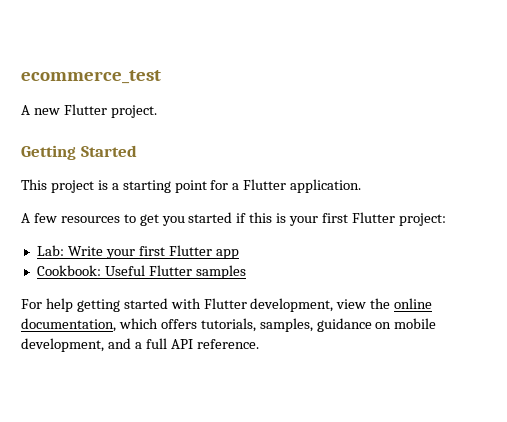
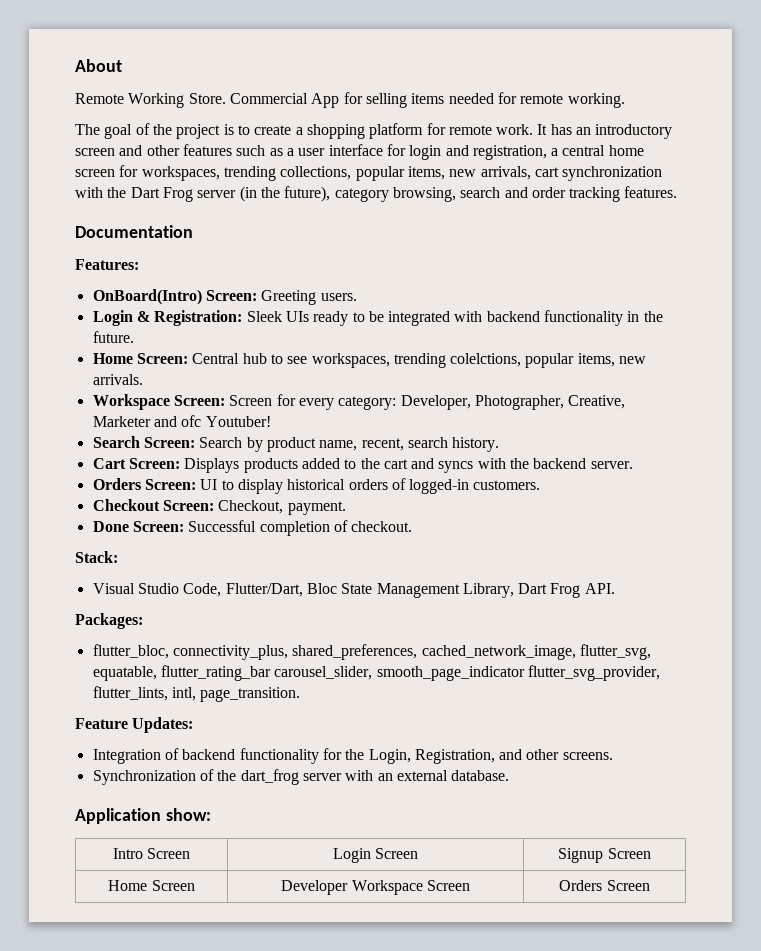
- ecommerce_test
- A new Flutter project.
- Getting Started
- This project is a starting point for a Flutter application.
- A few resources to get you started if this is your first Flutter project:
- Lab: Write your first Flutter app
- Cookbook: Useful Flutter samples
- For help getting started with Flutter development, view the online documentation, which offers tutorials, samples, guidance on mobile development, and a full API reference.
+ About
+ Remote Working Store. Commercial App for selling items needed for remote working.
+ The goal of the project is to create a shopping platform for remote work. It has an introductory screen and other features such as a user interface for login and registration, a central home screen for workspaces, trending collections, popular items, new arrivals, cart synchronization with the Dart Frog server (in the future), category browsing, search and order tracking features.
+ Documentation
+ Features:
+ OnBoard(Intro) Screen: Greeting users.
+ Login & Registration: Sleek UIs ready to be integrated with backend functionality in the future.
+ Home Screen: Central hub to see workspaces, trending colelctions, popular items, new arrivals.
+ Workspace Screen: Screen for every category: Developer, Photographer, Creative, Marketer and ofc Youtuber!
+ Search Screen: Search by product name, recent, search history.
+ Cart Screen: Displays products added to the cart and syncs with the backend server.
+ Orders Screen: UI to display historical orders of logged-in customers.
+ Checkout Screen: Checkout, payment.
+ Done Screen: Successful completion of checkout.
+ Stack:
+ Visual Studio Code, Flutter/Dart, Bloc State Management Library, Dart Frog API.
+ Packages:
+ flutter_bloc, connectivity_plus, shared_preferences, cached_network_image, flutter_svg, equatable, flutter_rating_bar carousel_slider, smooth_page_indicator flutter_svg_provider, flutter_lints, intl, page_transition.
+ Feature Updates:
+ Integration of backend functionality for the Login, Registration, and other screens.
+ Synchronization of the dart_frog server with an external database.
+ Application show:
+ Intro Screen | Login Screen | Signup Screen
+ Home Screen | Developer Workspace Screen | Orders Screen

